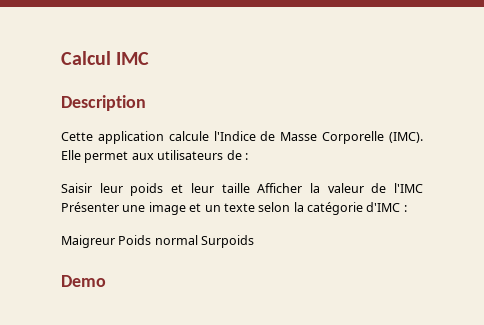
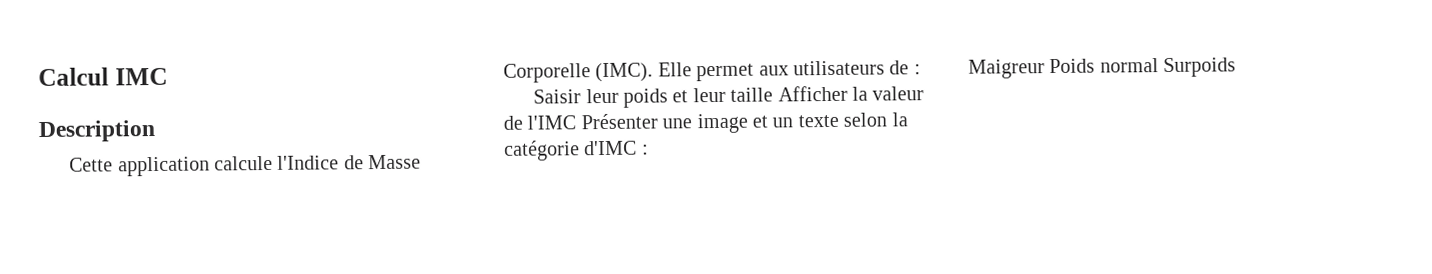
- Demo

